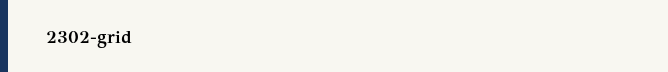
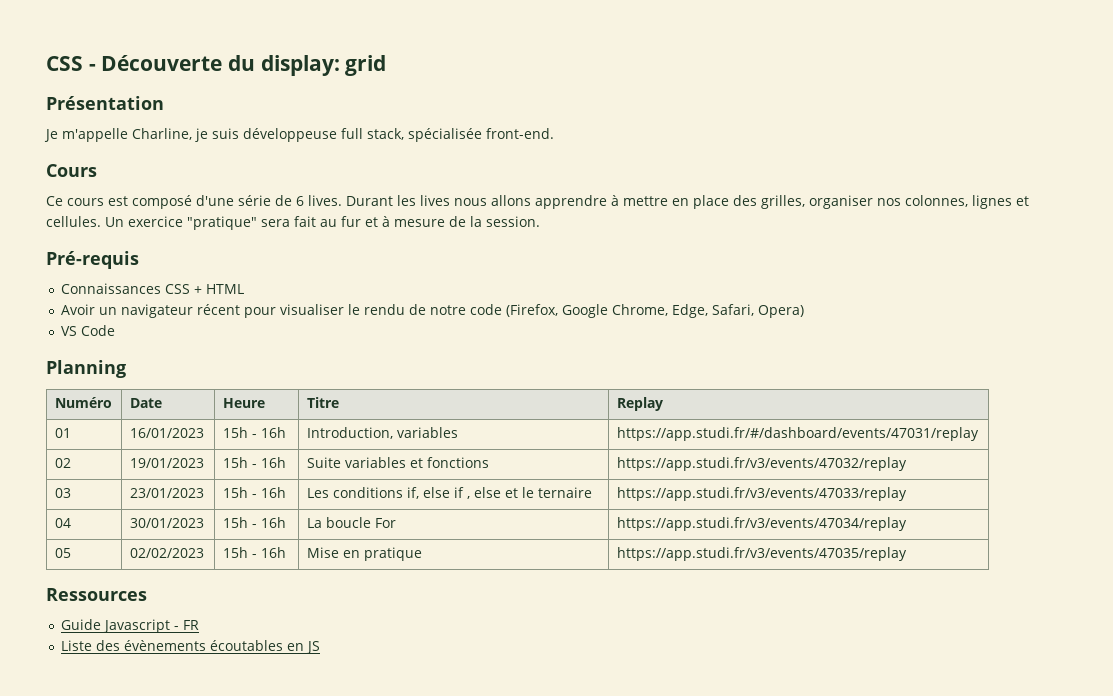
- 2302-grid
+ CSS - Découverte du display: grid
+ Présentation
+ Je m'appelle Charline, je suis développeuse full stack, spécialisée front-end.
+ Cours
+ Ce cours est composé d'une série de 6 lives. Durant les lives nous allons apprendre à mettre en place des grilles, organiser nos colonnes, lignes et cellules. Un exercice "pratique" sera fait au fur et à mesure de la session.
+ Pré-requis
+ Connaissances CSS + HTML
+ Avoir un navigateur récent pour visualiser le rendu de notre code (Firefox, Google Chrome, Edge, Safari, Opera)
+ VS Code
+ Planning
+ Numéro | Date | Heure | Titre | Replay
+ 01 | 16/01/2023 | 15h - 16h | Introduction, variables | https://app.studi.fr/#/dashboard/events/47031/replay
+ 02 | 19/01/2023 | 15h - 16h | Suite variables et fonctions | https://app.studi.fr/v3/events/47032/replay
+ 03 | 23/01/2023 | 15h - 16h | Les conditions if, else if , else et le ternaire | https://app.studi.fr/v3/events/47033/replay
+ 04 | 30/01/2023 | 15h - 16h | La boucle For | https://app.studi.fr/v3/events/47034/replay
+ 05 | 02/02/2023 | 15h - 16h | Mise en pratique | https://app.studi.fr/v3/events/47035/replay
+ Ressources
+ Guide Javascript - FR
+ Liste des évènements écoutables en JS

